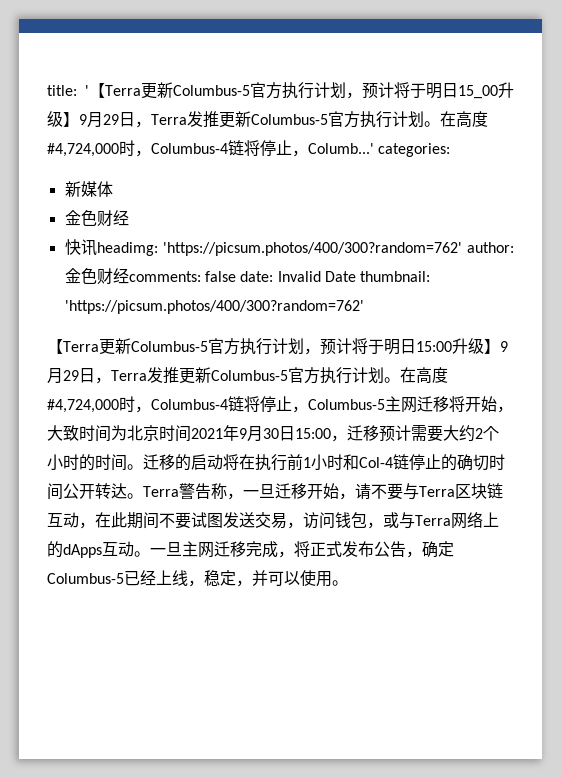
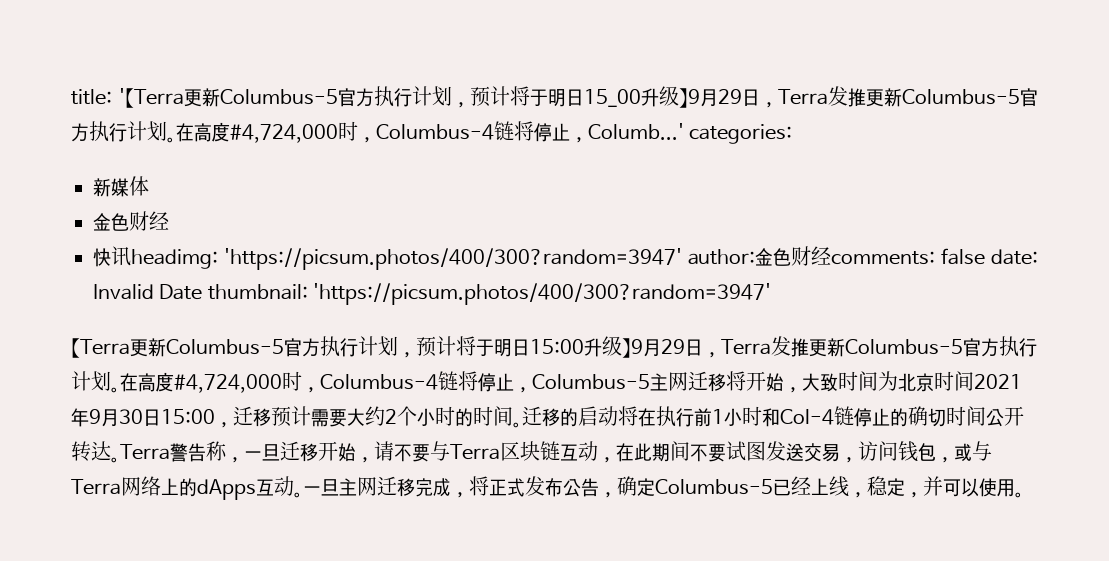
- 快讯headimg: 'https://picsum.photos/400/300?random=762' author:金色财经comments: false date: Invalid Date thumbnail: 'https://picsum.photos/400/300?random=762'
+ 快讯headimg: 'https://picsum.photos/400/300?random=3947' author:金色财经comments: false date: Invalid Date thumbnail: 'https://picsum.photos/400/300?random=3947'

